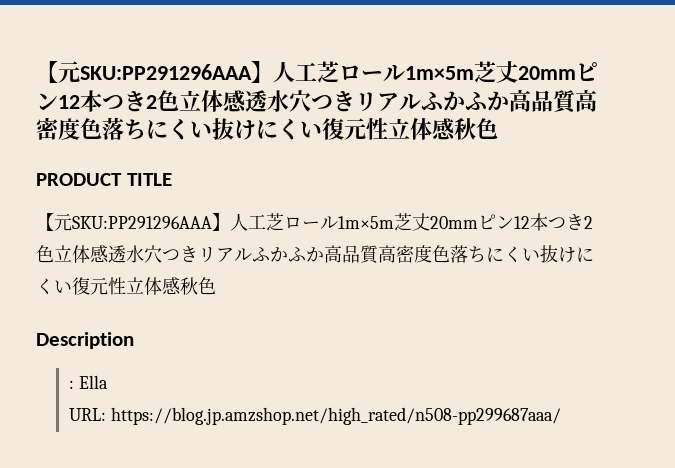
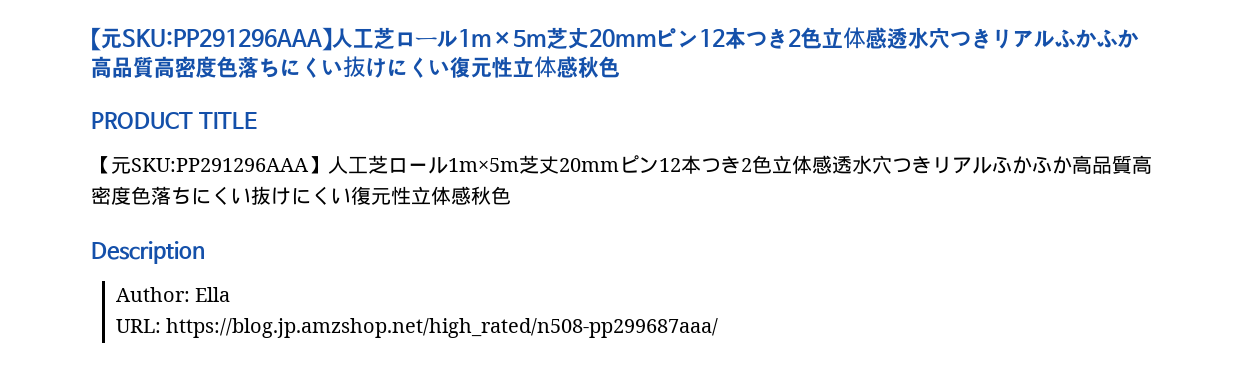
- : Ella
+ Author: Ella

